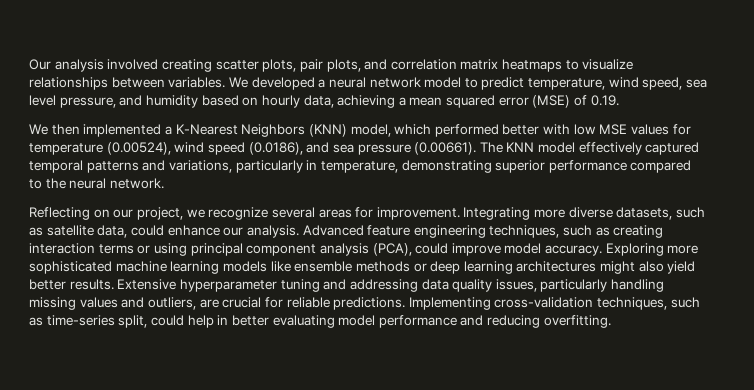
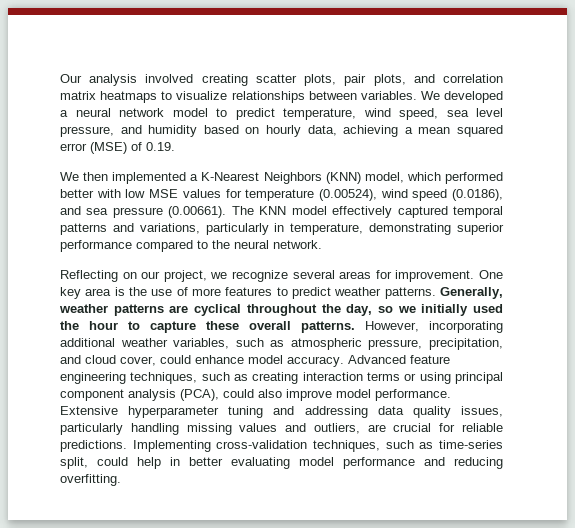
- Integrating more diverse datasets, such as satellite data, could enhance our analysis.
+ One key area is the use of more features to predict weather patterns. Generally, weather patterns are cyclical throughout the day, so we initially used the hour to capture these overall patterns. However, incorporating additional weather variables, such as atmospheric pressure, precipitation, and cloud cover, could enhance model accuracy.
- Advanced feature engineering techniques, such as creating interaction terms or using principal component analysis (PCA), could improve model accuracy. Exploring more sophisticated machine learning models like ensemble methods or deep learning architectures might also yield better results.
+ Advanced feature engineering techniques, such as creating interaction terms or using principal component analysis (PCA), could also improve model performance.

